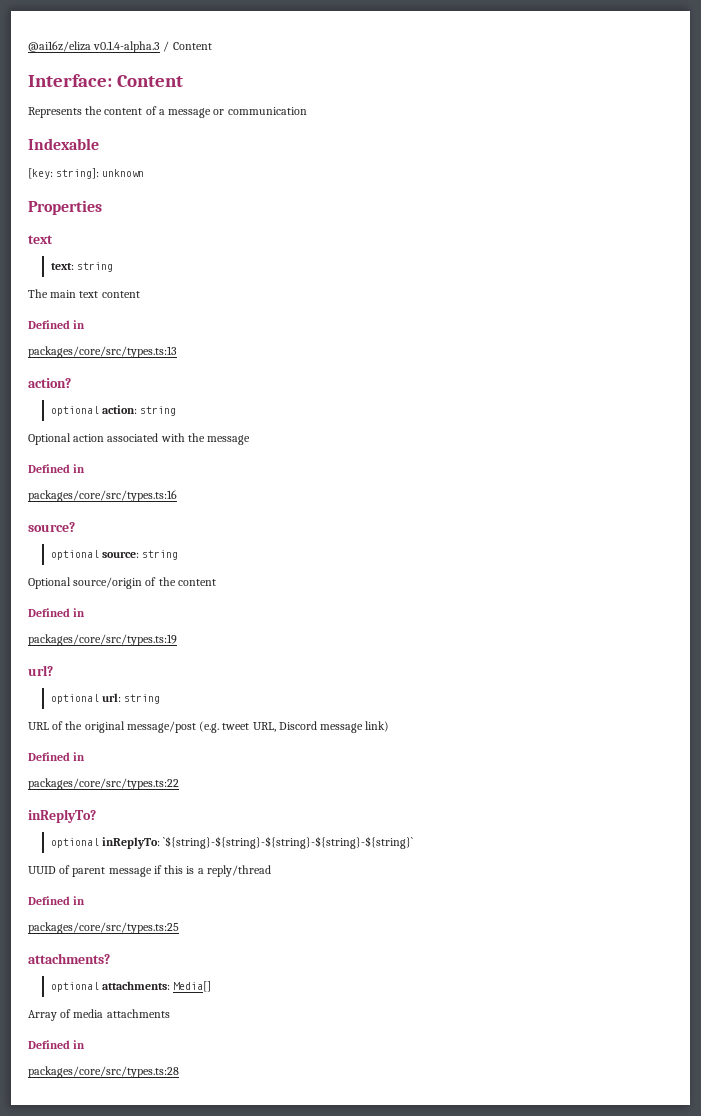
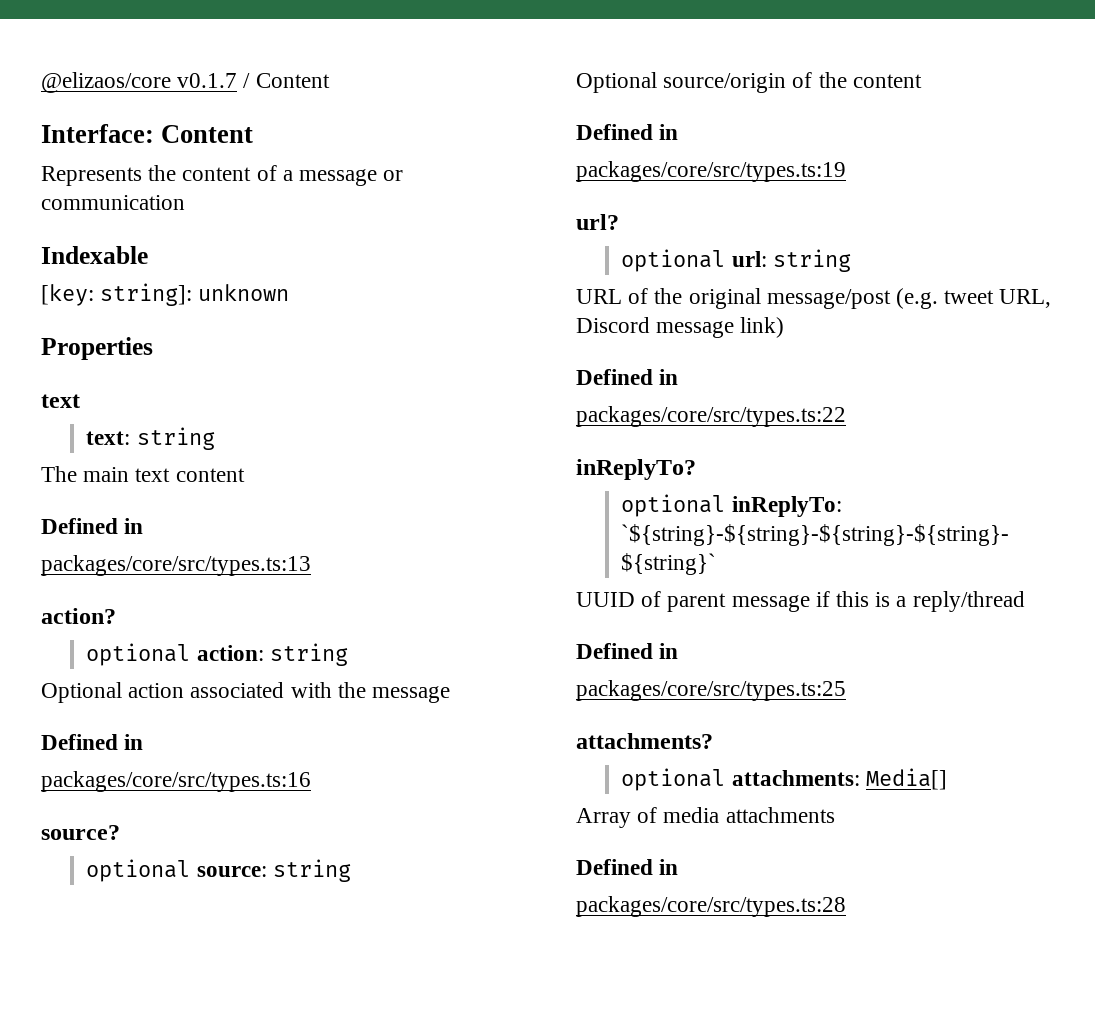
- @ai16z/eliza v0.1.4-alpha.3 / Content
+ @elizaos/core v0.1.7 / Content

